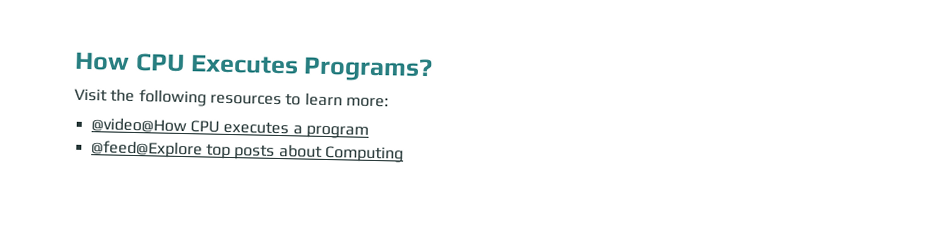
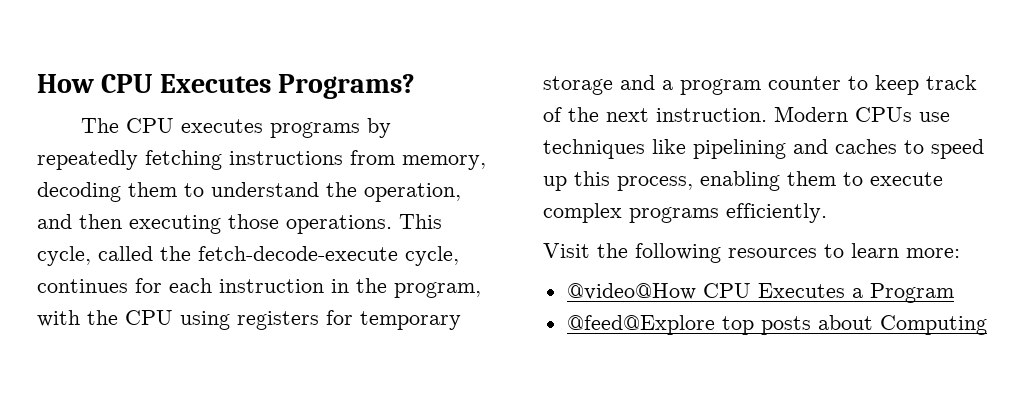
+ The CPU executes programs by repeatedly fetching instructions from memory, decoding them to understand the operation, and then executing those operations. This cycle, called the fetch-decode-execute cycle, continues for each instruction in the program, with the CPU using registers for temporary storage and a program counter to keep track of the next instruction. Modern CPUs use techniques like pipelining and caches to speed up this process, enabling them to execute complex programs efficiently.
- @video@How CPU executes a program
+ @video@How CPU Executes a Program

